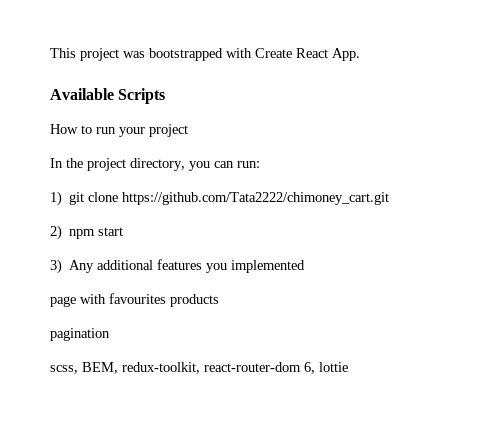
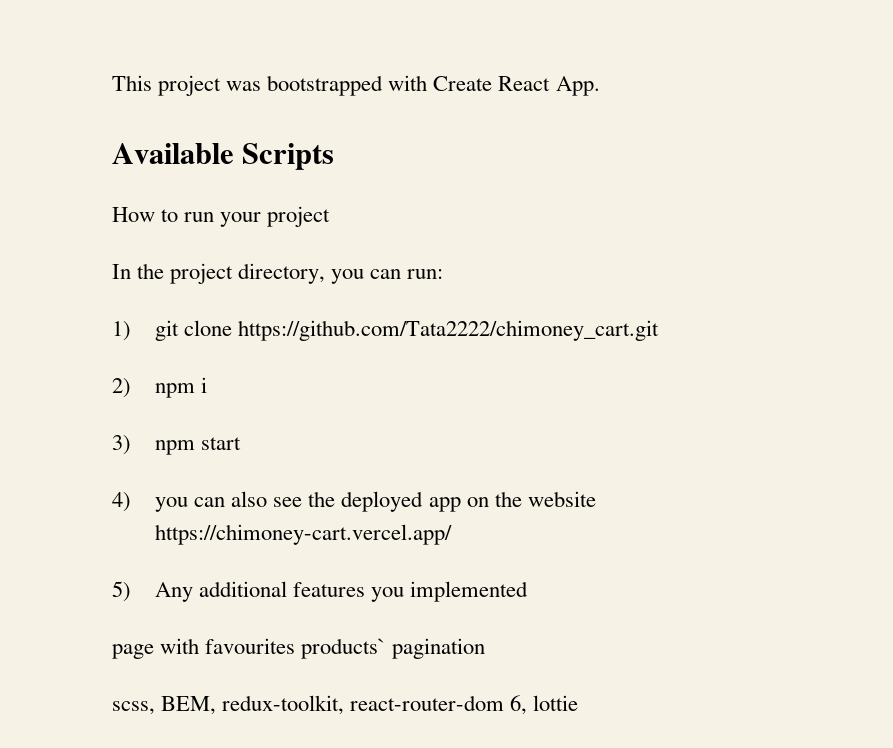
- 2) npm start
- 3) Any additional features you implemented
+ 2) npm i
+ 3) npm start
+ 4) you can also see the deployed app on the website https://chimoney-cart.vercel.app/
+ 5) Any additional features you implemented
- page with favourites products
- pagination
+ page with favourites products` pagination

